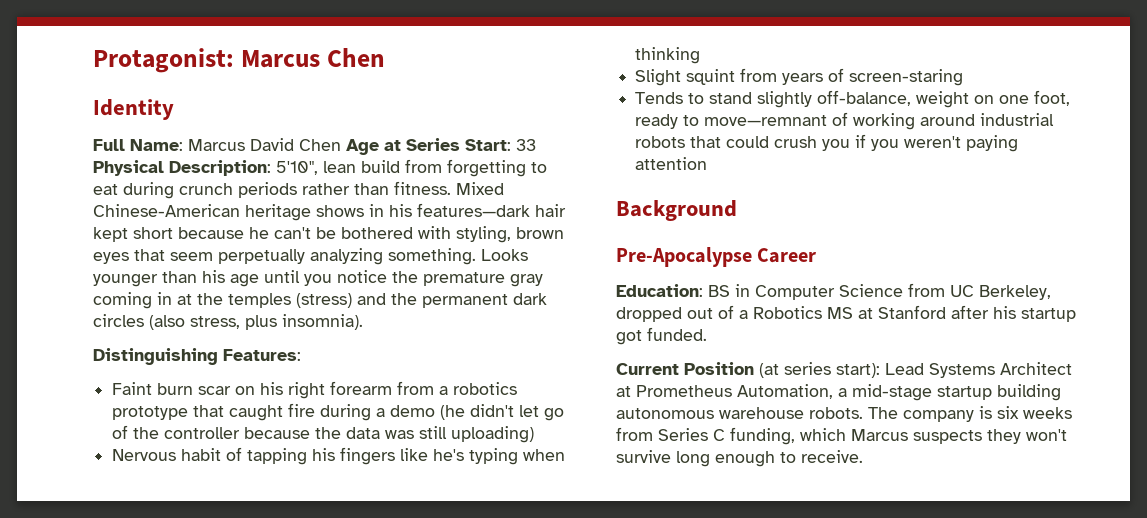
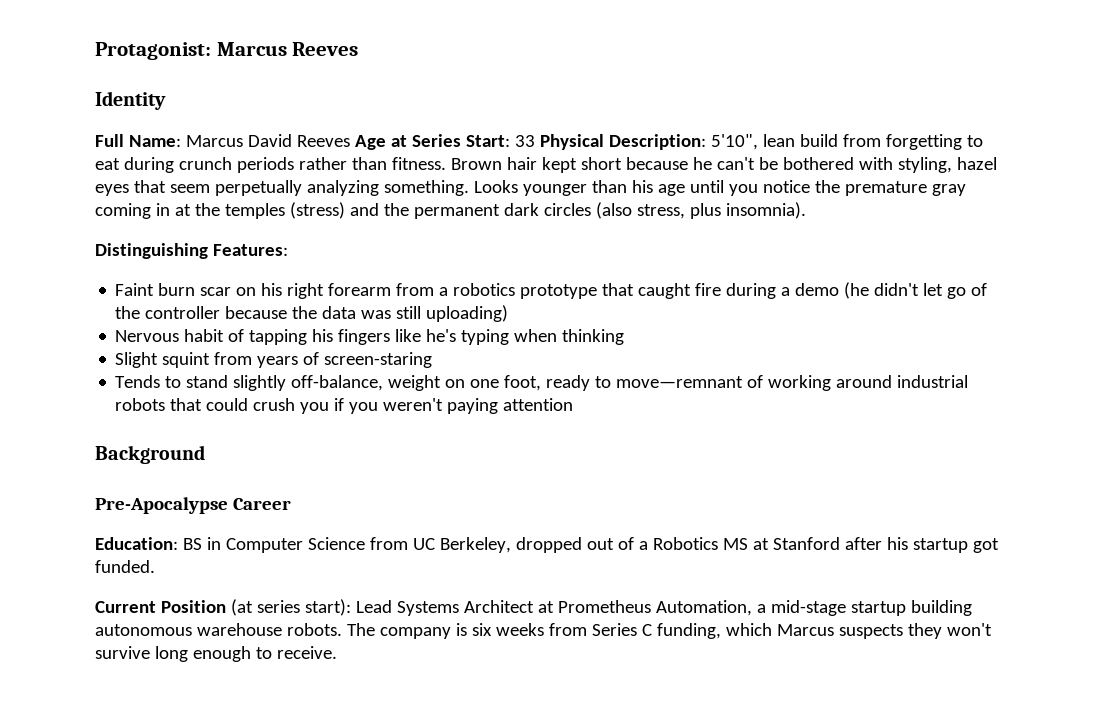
- Protagonist: Marcus Chen
+ Protagonist: Marcus Reeves
- Full Name: Marcus David Chen Age at Series Start: 33 Physical Description: 5'10", lean build from forgetting to eat during crunch periods rather than fitness.
+ Full Name: Marcus David Reeves Age at Series Start: 33 Physical Description: 5'10", lean build from forgetting to eat during crunch periods rather than fitness.
- Mixed Chinese-American heritage shows in his features—dark hair kept short because he can't be bothered with styling, brown eyes that seem perpetually analyzing something.
+ Brown hair kept short because he can't be bothered with styling, hazel eyes that seem perpetually analyzing something.

